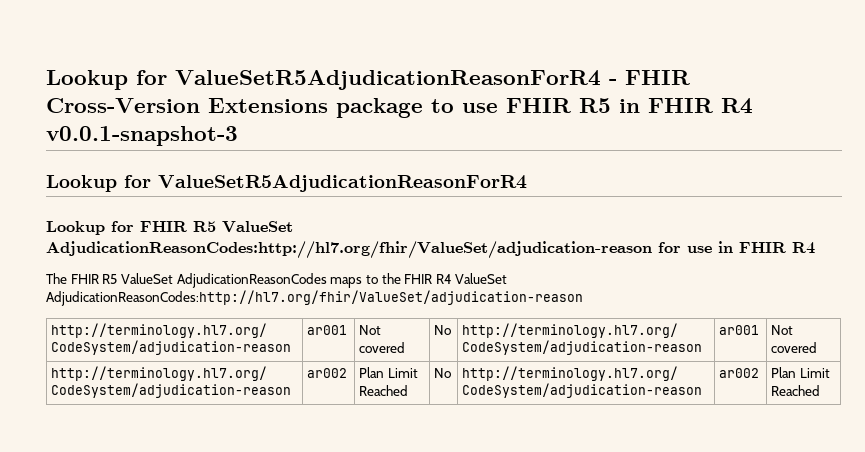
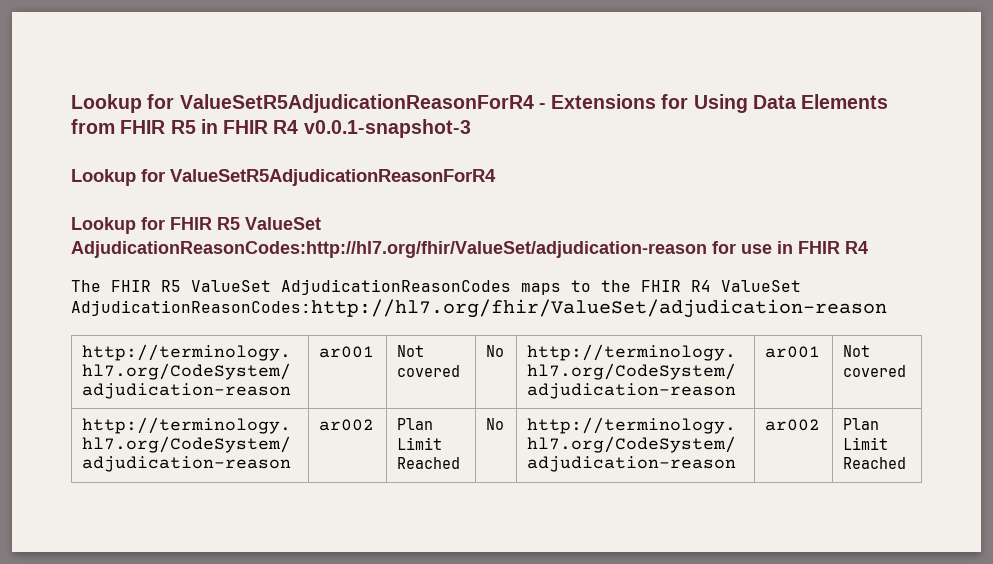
- Lookup for ValueSetR5AdjudicationReasonForR4 - FHIR Cross-Version Extensions package to use FHIR R5 in FHIR R4 v0.0.1-snapshot-3
+ Lookup for ValueSetR5AdjudicationReasonForR4 - Extensions for Using Data Elements from FHIR R5 in FHIR R4 v0.0.1-snapshot-3

